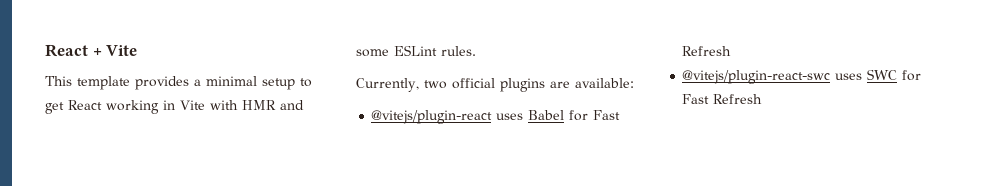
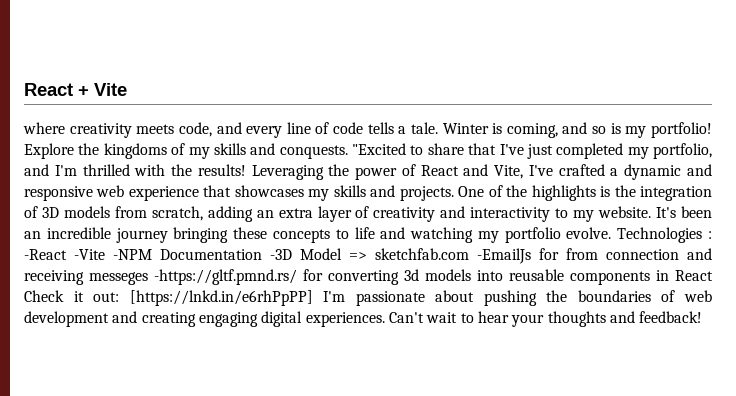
- This template provides a minimal setup to get React working in Vite with HMR and some ESLint rules.
- Currently, two official plugins are available:
- @vitejs/plugin-react uses Babel for Fast Refresh
- @vitejs/plugin-react-swc uses SWC for Fast Refresh
+ where creativity meets code, and every line of code tells a tale. Winter is coming, and so is my portfolio! Explore the kingdoms of my skills and conquests. "Excited to share that I've just completed my portfolio, and I'm thrilled with the results! Leveraging the power of React and Vite, I've crafted a dynamic and responsive web experience that showcases my skills and projects. One of the highlights is the integration of 3D models from scratch, adding an extra layer of creativity and interactivity to my website. It's been an incredible journey bringing these concepts to life and watching my portfolio evolve. Technologies : -React -Vite -NPM Documentation -3D Model => sketchfab.com -EmailJs for from connection and receiving messeges -https://gltf.pmnd.rs/ for converting 3d models into reusable components in React Check it out: [https://lnkd.in/e6rhPpPP] I'm passionate about pushing the boundaries of web development and creating engaging digital experiences. Can't wait to hear your thoughts and feedback!

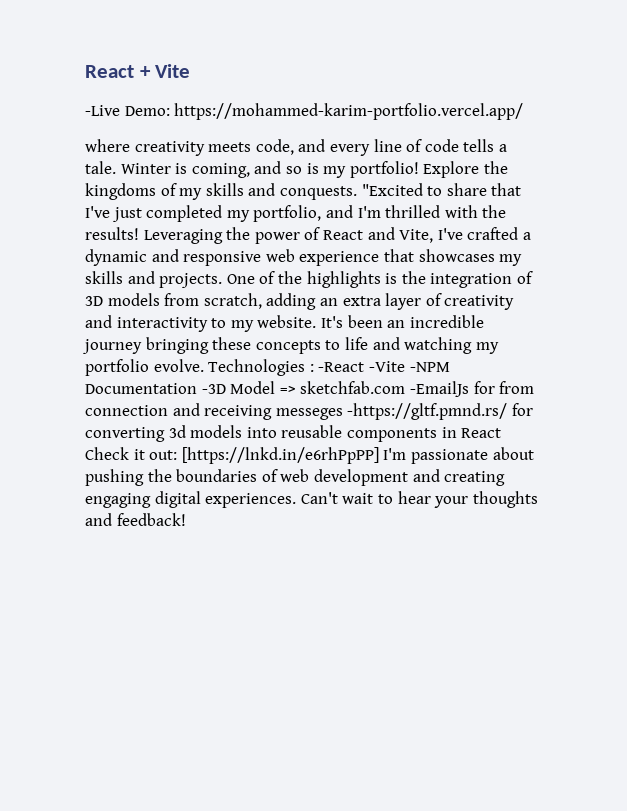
+ -Live Demo: https://mohammed-karim-portfolio.vercel.app/

